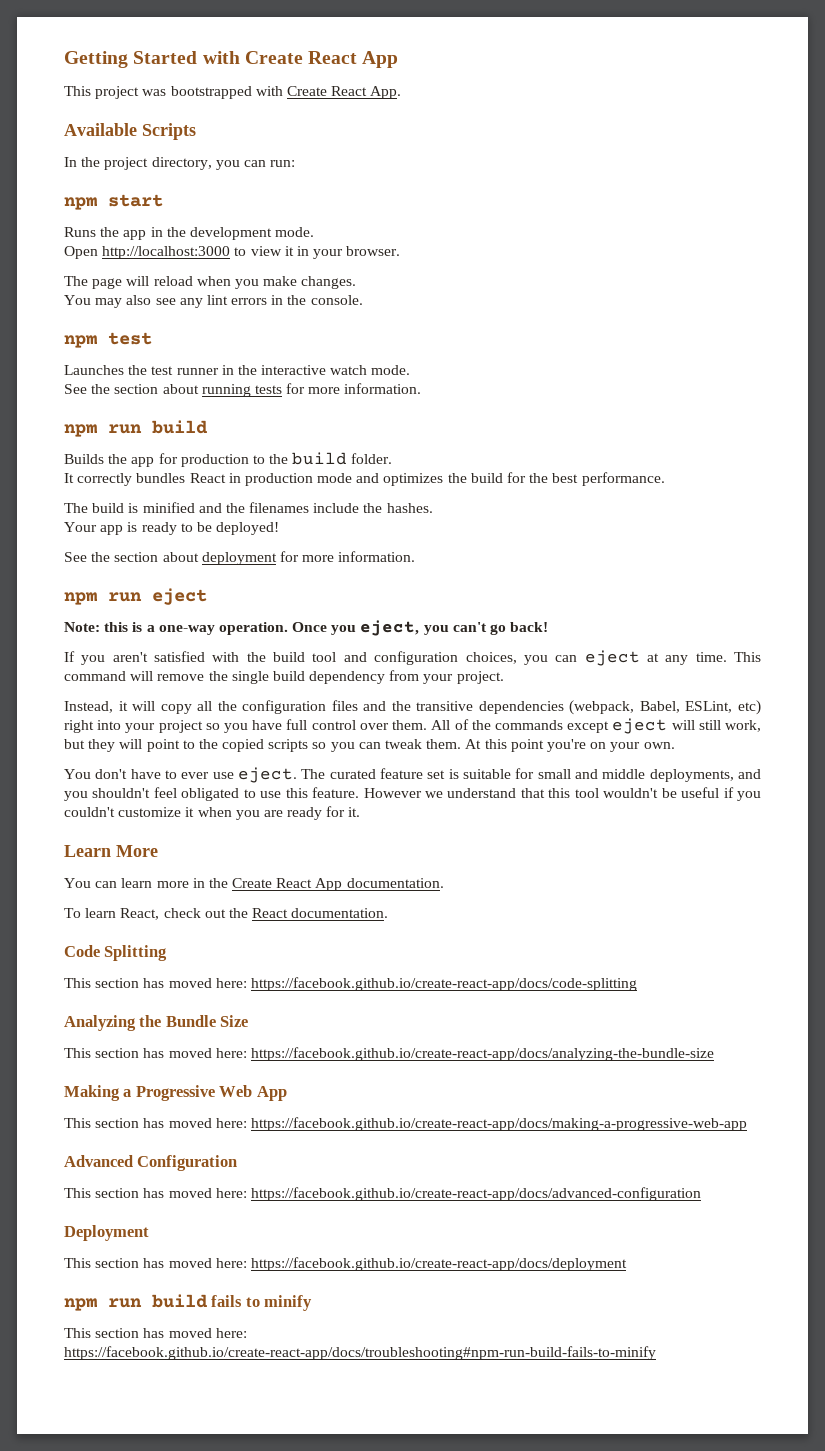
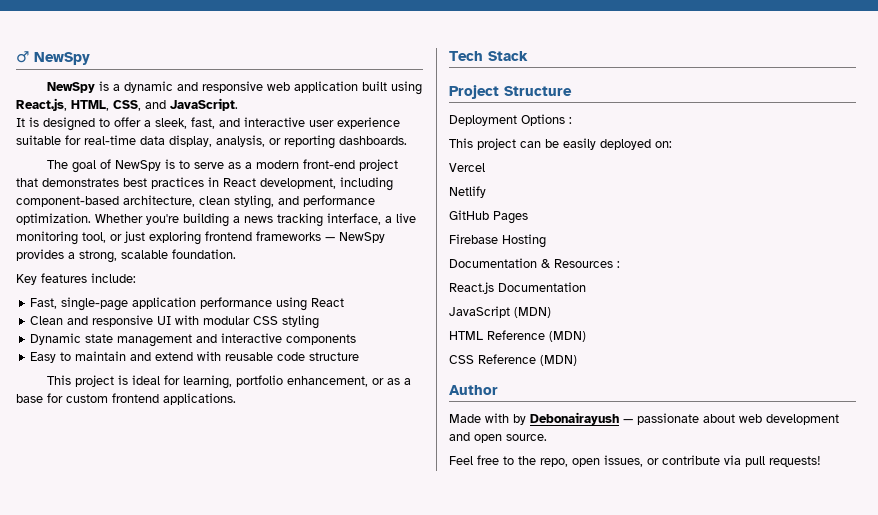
- Getting Started with Create React App
- This project was bootstrapped with Create React App.
- Available Scripts
- In the project directory, you can run:
- npm start
- Runs the app in the development mode.
- Open http://localhost:3000 to view it in your browser.
- The page will reload when you make changes.
- You may also see any lint errors in the console.
- npm test
- Launches the test runner in the interactive watch mode.
- See the section about running tests for more information.
- npm run build
- Builds the app for production to the build folder.
- It correctly bundles React in production mode and optimizes the build for the best performance.
- The build is minified and the filenames include the hashes.
- Your app is ready to be deployed!
- See the section about deployment for more information.
- npm run eject
- Note: this is a one-way operation. Once you eject, you can't go back!
- If you aren't satisfied with the build tool and configuration choices, you can eject at any time. This command will remove the single build dependency from your project.
- Instead, it will copy all the configuration files and the transitive dependencies (webpack, Babel, ESLint, etc) right into your project so you have full control over them. All of the commands except eject will still work, but they will point to the copied scripts so you can tweak them. At this point you're on your own.
- You don't have to ever use eject. The curated feature set is suitable for small and middle deployments, and you shouldn't feel obligated to use this feature. However we understand that this tool wouldn't be useful if you couldn't customize it when you are ready for it.
- Learn More
- You can learn more in the Create React App documentation.
- To learn React, check out the React documentation.
- Code Splitting
- This section has moved here: https://facebook.github.io/create-react-app/docs/code-splitting
- Analyzing the Bundle Size
- This section has moved here: https://facebook.github.io/create-react-app/docs/analyzing-the-bundle-size
- Making a Progressive Web App
- This section has moved here: https://facebook.github.io/create-react-app/docs/making-a-progressive-web-app
- Advanced Configuration
- This section has moved here: https://facebook.github.io/create-react-app/docs/advanced-configuration
- Deployment
- This section has moved here: https://facebook.github.io/create-react-app/docs/deployment
- npm run build fails to minify
- This section has moved here: https://facebook.github.io/create-react-app/docs/troubleshooting#npm-run-build-fails-to-minify
+ ♂ NewSpy
+ NewSpy is a dynamic and responsive web application built using React.js, HTML, CSS, and JavaScript.
+ It is designed to offer a sleek, fast, and interactive user experience suitable for real-time data display, analysis, or reporting dashboards.
+ The goal of NewSpy is to serve as a modern front-end project that demonstrates best practices in React development, including component-based architecture, clean styling, and performance optimization. Whether you're building a news tracking interface, a live monitoring tool, or just exploring frontend frameworks — NewSpy provides a strong, scalable foundation.
+ Key features include:
+ Fast, single-page application performance using React
+ Clean and responsive UI with modular CSS styling
+ Dynamic state management and interactive components
+ Easy to maintain and extend with reusable code structure
+ This project is ideal for learning, portfolio enhancement, or as a base for custom frontend applications.
+ Tech Stack
+ Project Structure
+ Deployment Options :
+ This project can be easily deployed on:
+ Vercel
+ Netlify
+ GitHub Pages
+ Firebase Hosting
+ Documentation & Resources :
+ React.js Documentation
+ JavaScript (MDN)
+ HTML Reference (MDN)
+ CSS Reference (MDN)
+ Author
+ Made with by Debonairayush — passionate about web development and open source.
+ Feel free to the repo, open issues, or contribute via pull requests!

